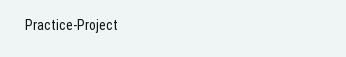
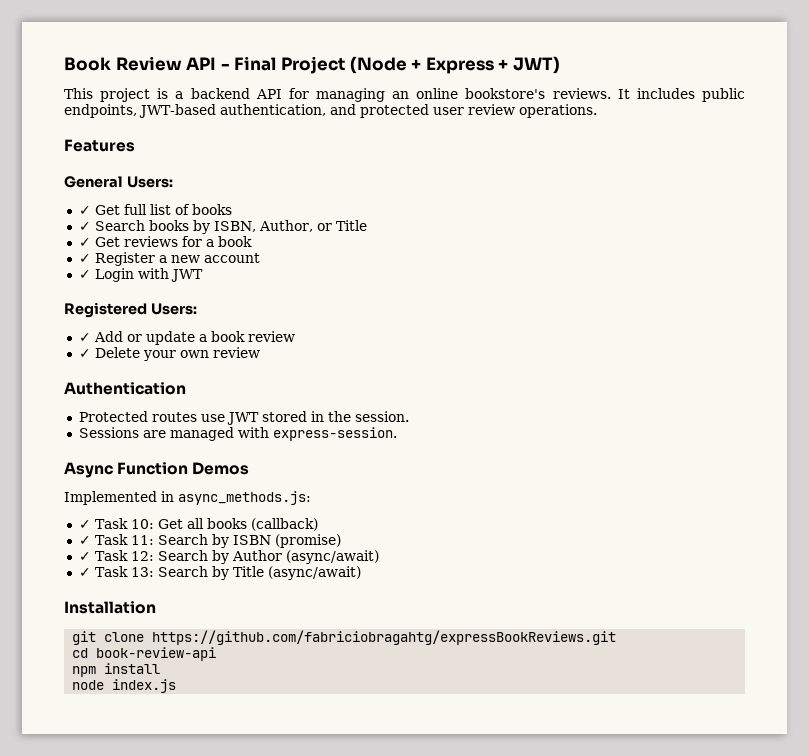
- Practice-Project
+ Book Review API - Final Project (Node + Express + JWT)
+ This project is a backend API for managing an online bookstore's reviews. It includes public endpoints, JWT-based authentication, and protected user review operations.
+ Features
+ General Users:
+ ✓ Get full list of books
+ ✓ Search books by ISBN, Author, or Title
+ ✓ Get reviews for a book
+ ✓ Register a new account
+ ✓ Login with JWT
+ Registered Users:
+ ✓ Add or update a book review
+ ✓ Delete your own review
+ Authentication
+ Protected routes use JWT stored in the session.
+ Sessions are managed with express-session.
+ Async Function Demos
+ Implemented in async_methods.js:
+ ✓ Task 10: Get all books (callback)
+ ✓ Task 11: Search by ISBN (promise)
+ ✓ Task 12: Search by Author (async/await)
+ ✓ Task 13: Search by Title (async/await)
+ Installation
+ git clone https://github.com/fabriciobragahtg/expressBookReviews.git
+ cd book-review-api
+ npm install
+ node index.js

